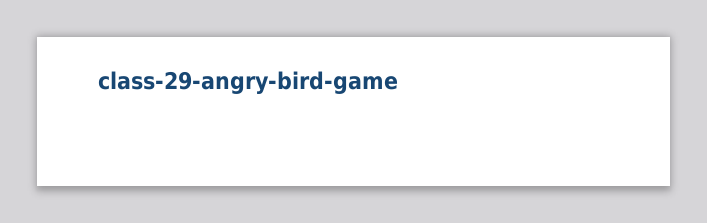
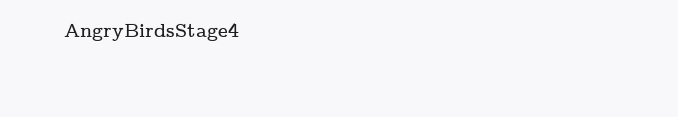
- class-29-angry-bird-game
+ AngryBirdsStage4

